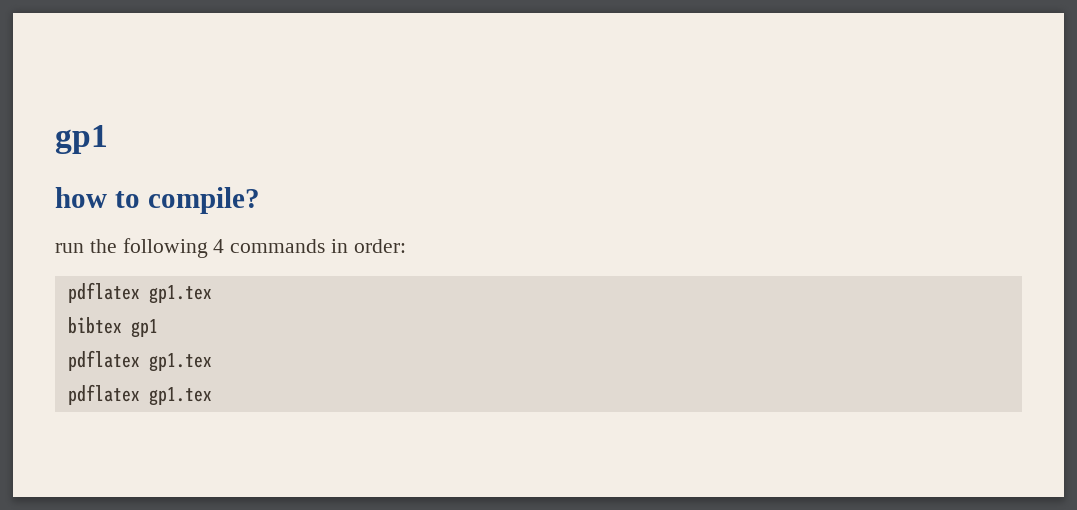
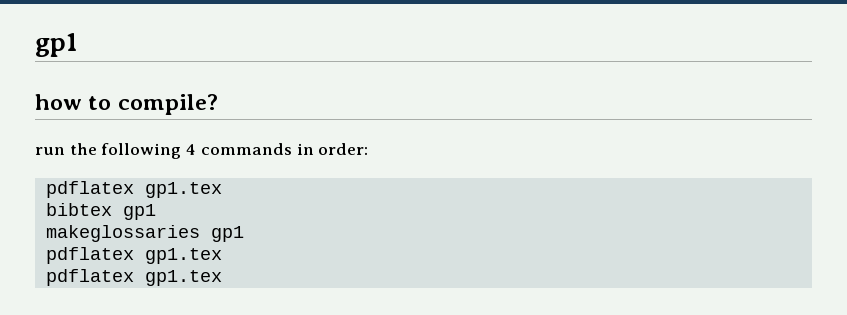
+ makeglossaries gp1

